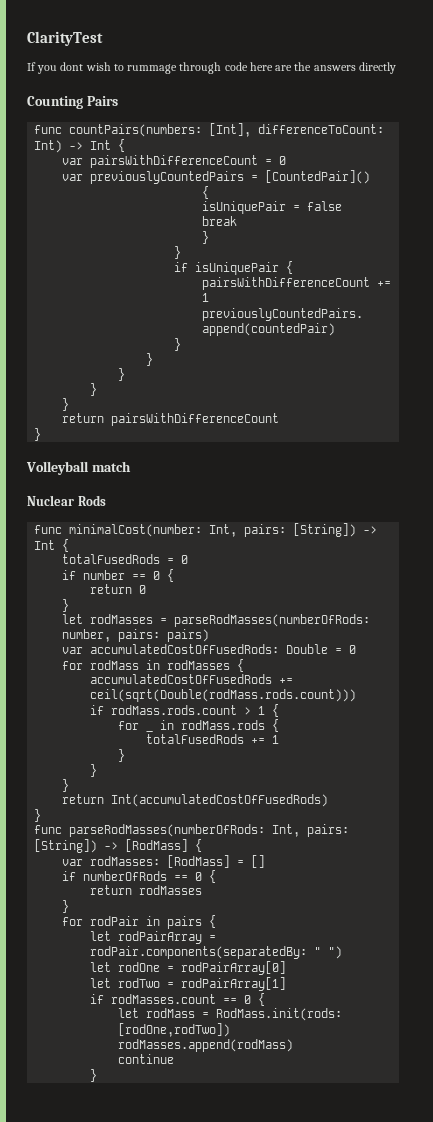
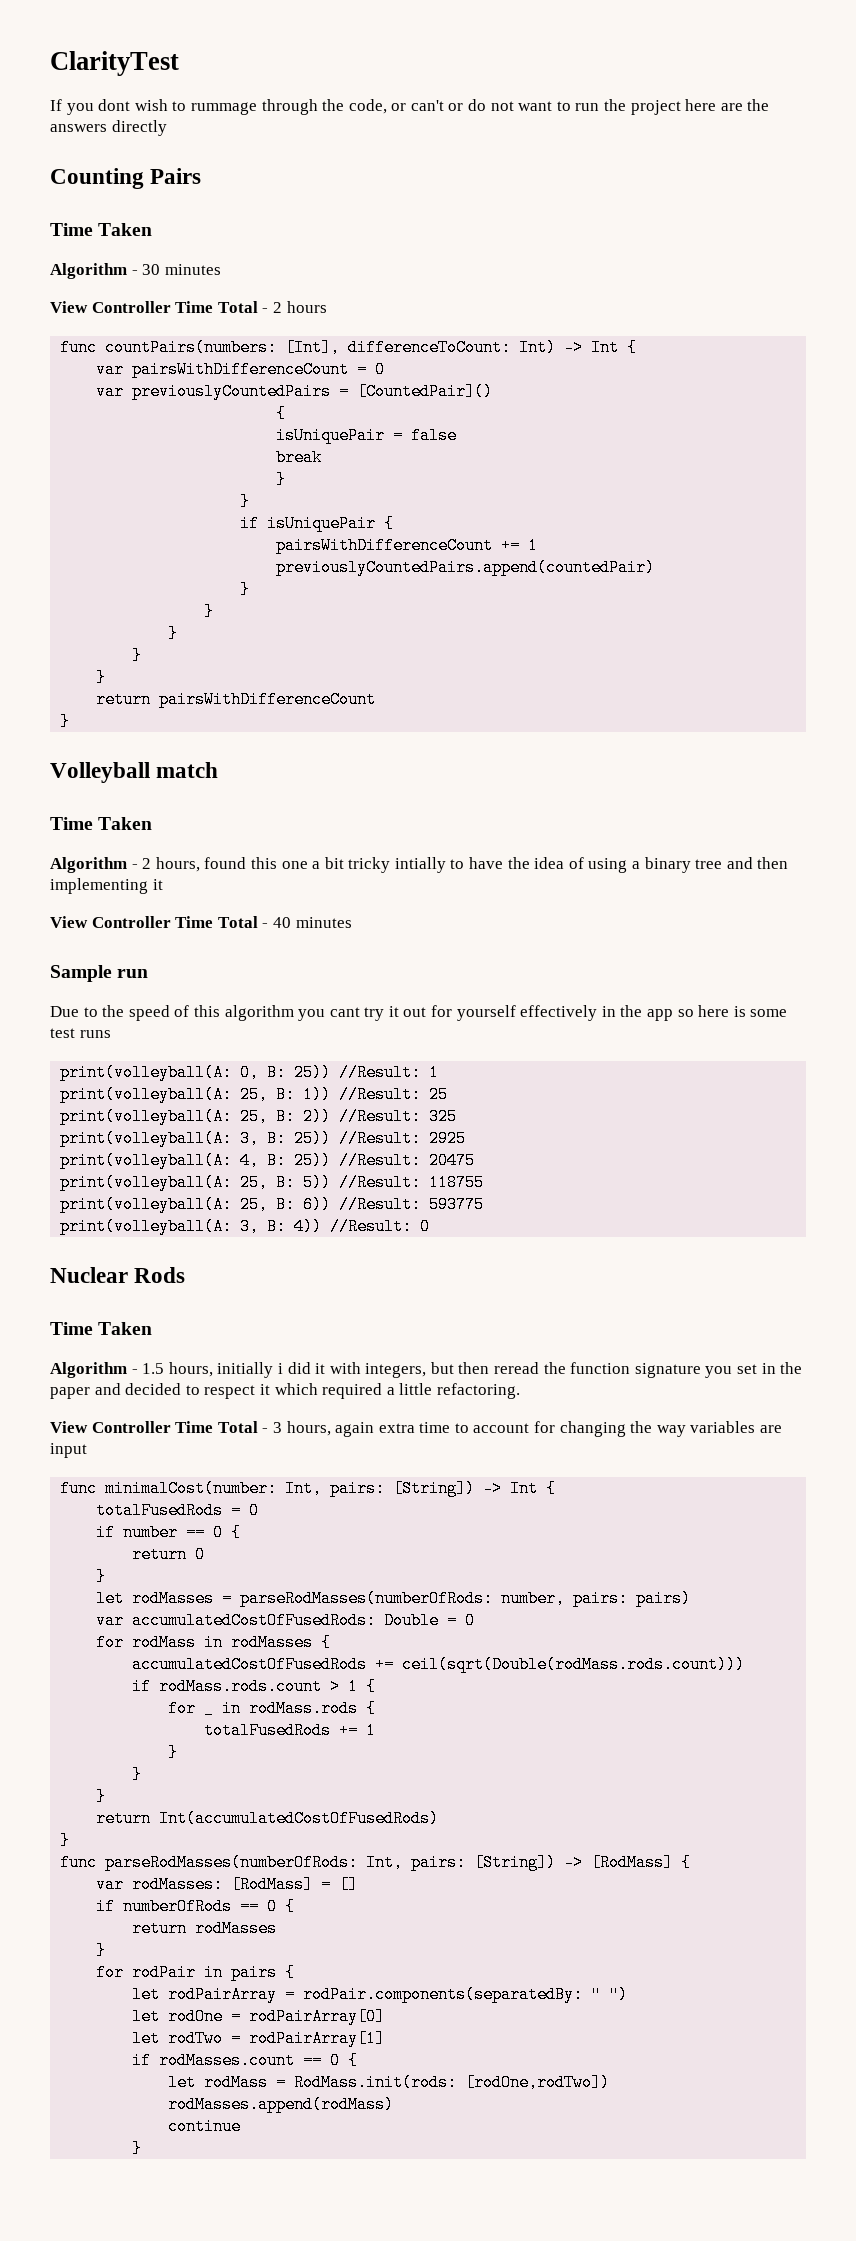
- If you dont wish to rummage through code here are the answers directly
+ If you dont wish to rummage through the code, or can't or do not want to run the project here are the answers directly
  Counting Pairs
+ Time Taken
+ Algorithm - 30 minutes
+ View Controller Time Total - 2 hours
  Volleyball match
+ Time Taken
+ Algorithm - 2 hours, found this one a bit tricky intially to have the idea of using a binary tree and then implementing it
+ View Controller Time Total - 40 minutes
+ Sample run
+ Due to the speed of this algorithm you cant try it out for yourself effectively in the app so here is some test runs
+ print(volleyball(A: 0, B: 25)) //Result: 1
+ print(volleyball(A: 25, B: 1)) //Result: 25
+ print(volleyball(A: 25, B: 2)) //Result: 325
+ print(volleyball(A: 3, B: 25)) //Result: 2925
+ print(volleyball(A: 4, B: 25)) //Result: 20475
+ print(volleyball(A: 25, B: 5)) //Result: 118755
+ print(volleyball(A: 25, B: 6)) //Result: 593775
+ print(volleyball(A: 3, B: 4)) //Result: 0
  Nuclear Rods
+ Time Taken
+ Algorithm - 1.5 hours, initially i did it with integers, but then reread the function signature you set in the paper and decided to respect it which required a little refactoring.
+ View Controller Time Total - 3 hours, again extra time to account for changing the way variables are input

